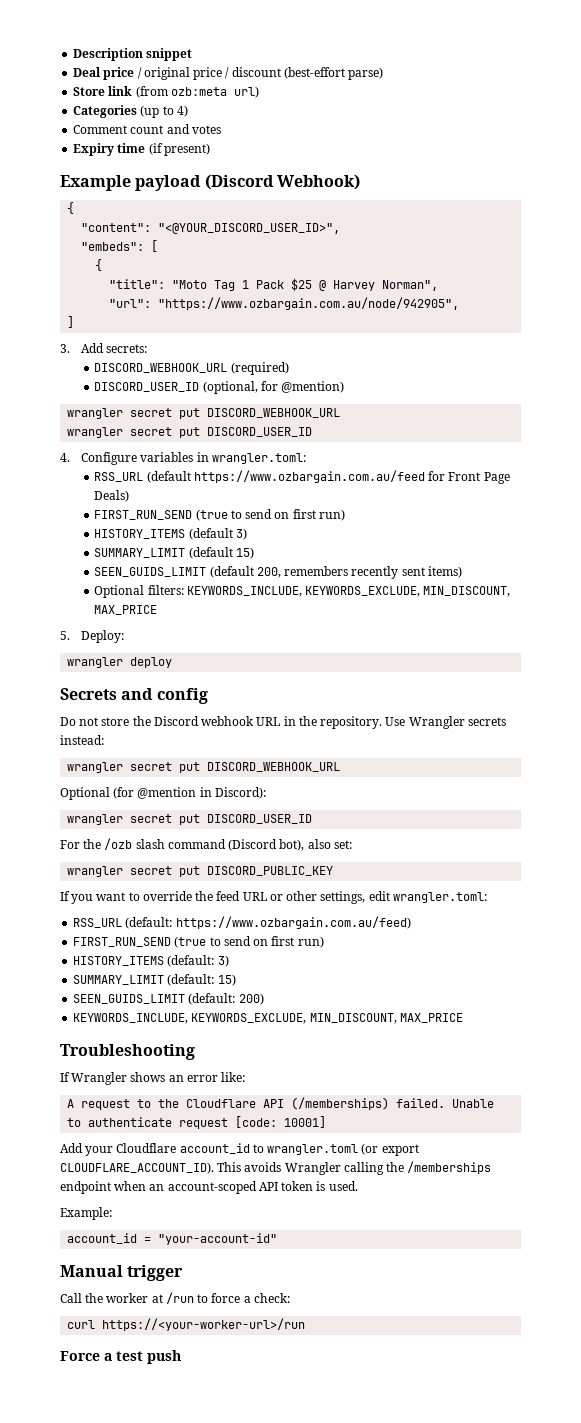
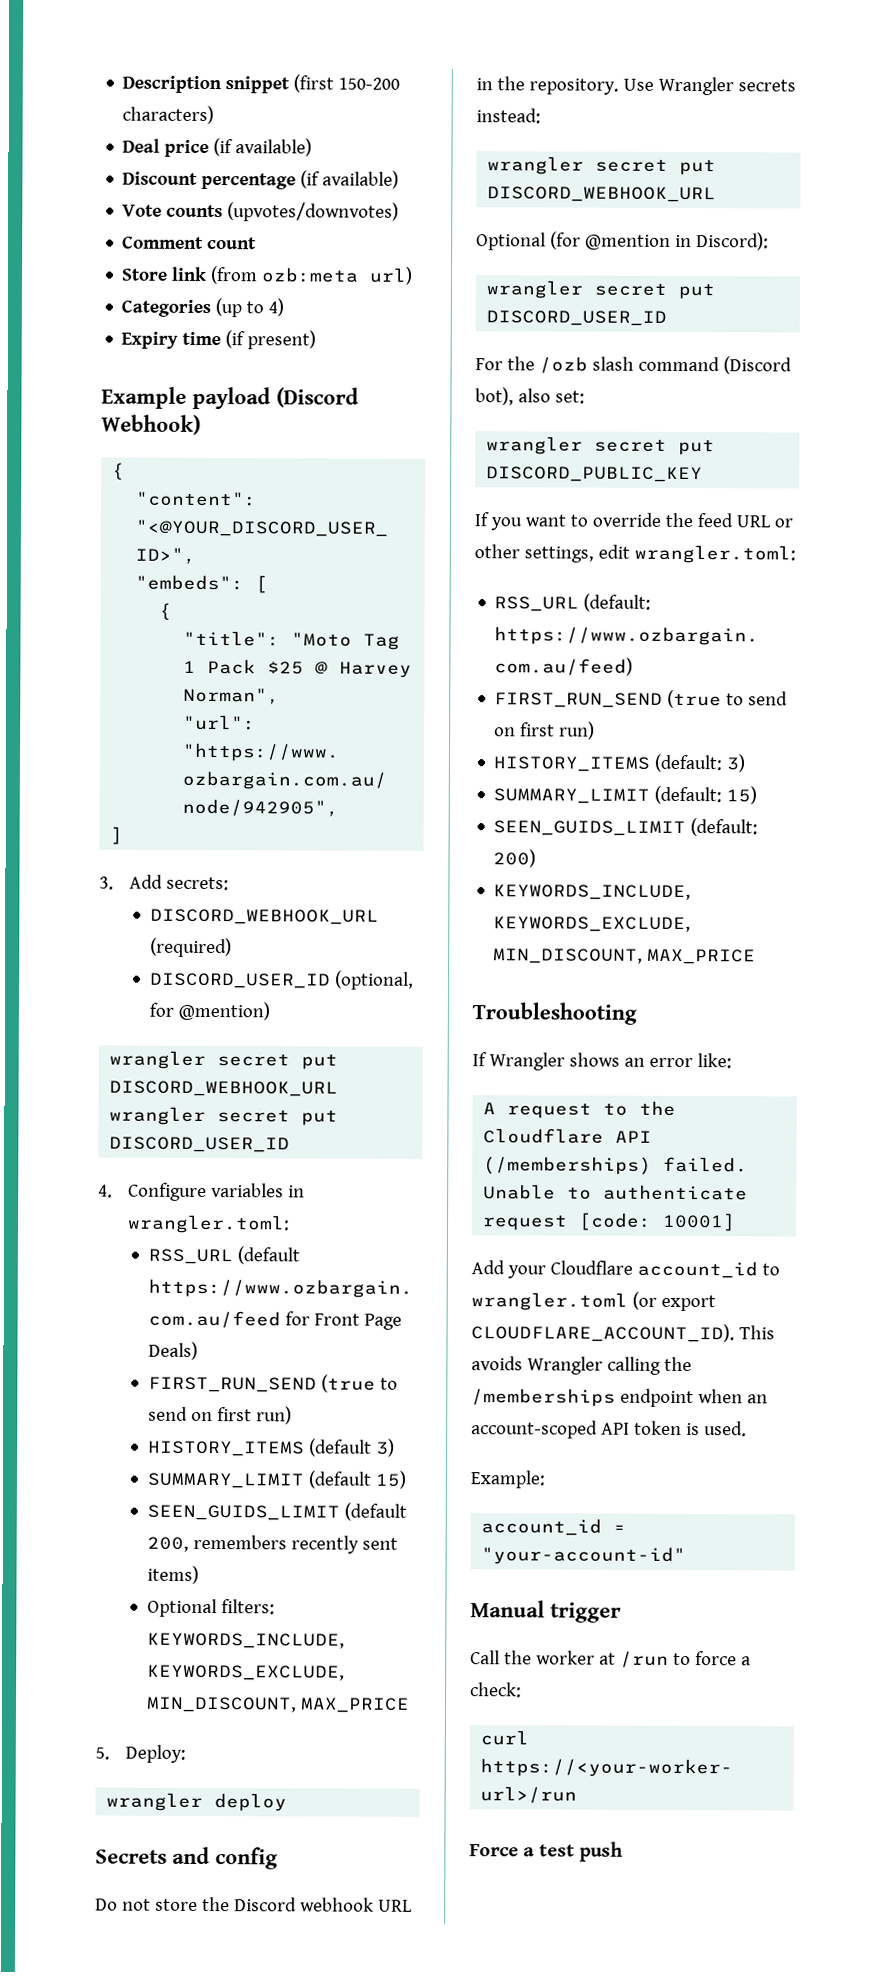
- Description snippet
+ Description snippet (first 150-200 characters)
- Deal price / original price / discount (best-effort parse)
+ Deal price (if available)
+ Discount percentage (if available)
+ Vote counts (upvotes/downvotes)
+ Comment count
- Comment count and votes

